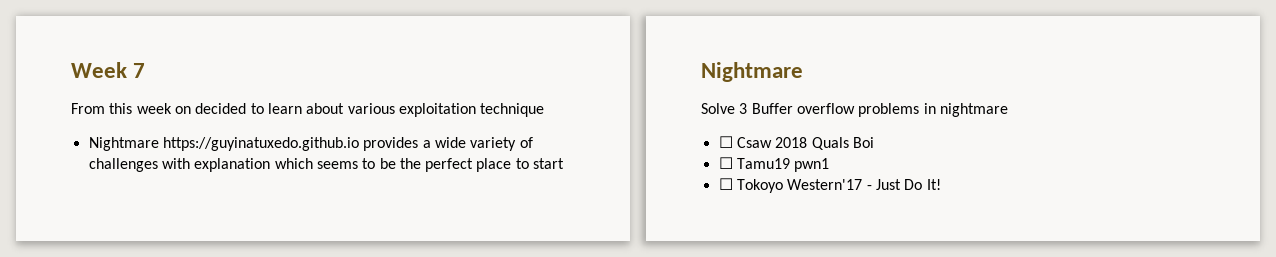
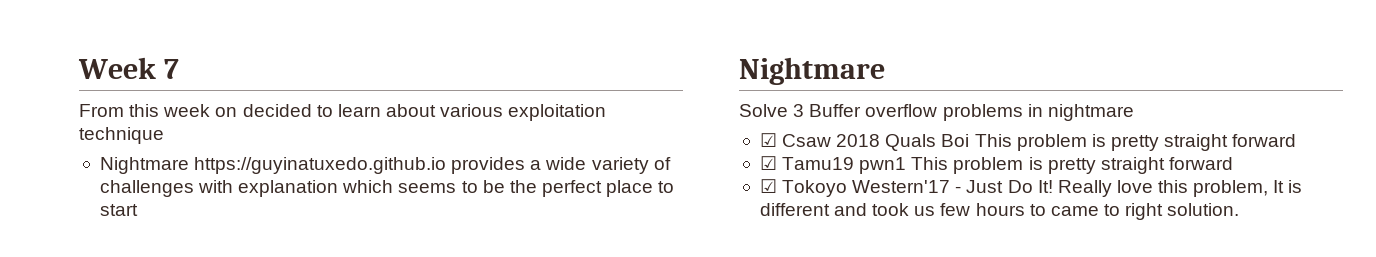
- ☐ Csaw 2018 Quals Boi
- ☐ Tamu19 pwn1
- ☐ Tokoyo Western'17 - Just Do It!
+ ☑ Csaw 2018 Quals Boi This problem is pretty straight forward
+ ☑ Tamu19 pwn1 This problem is pretty straight forward
+ ☑ Tokoyo Western'17 - Just Do It!
+ Really love this problem, It is different and took us few hours to came to right solution.

